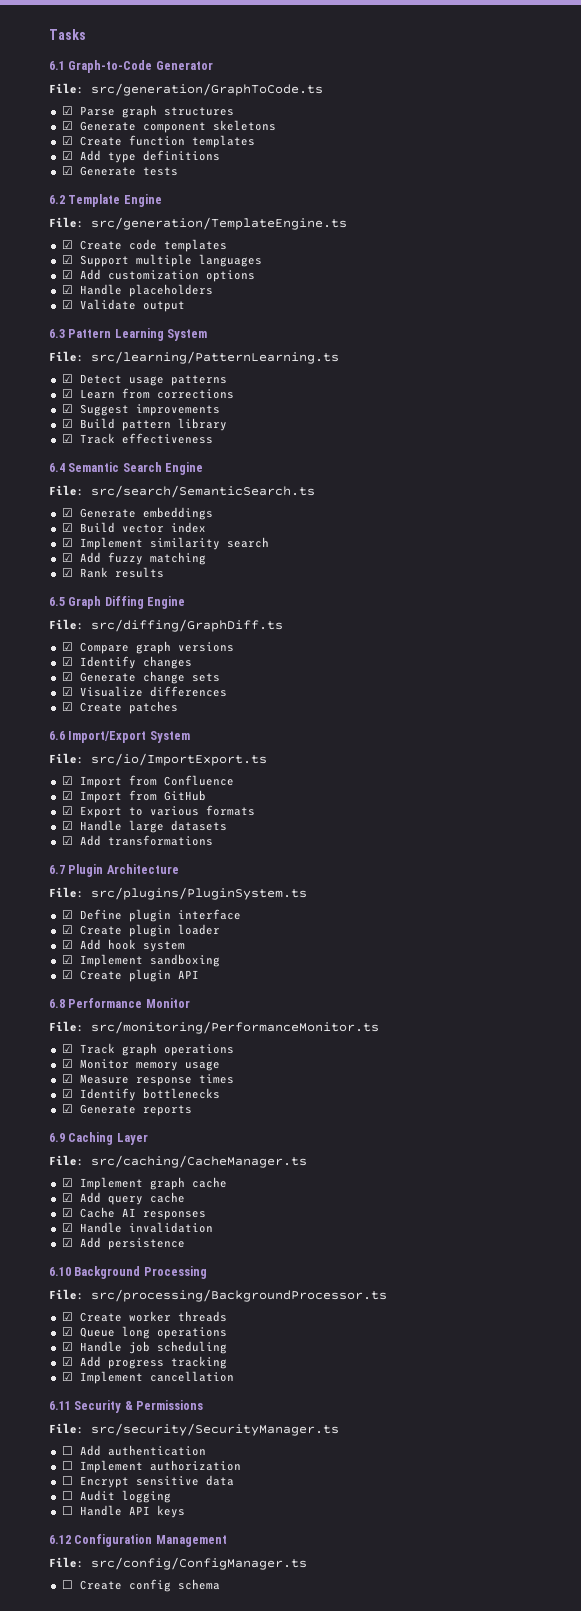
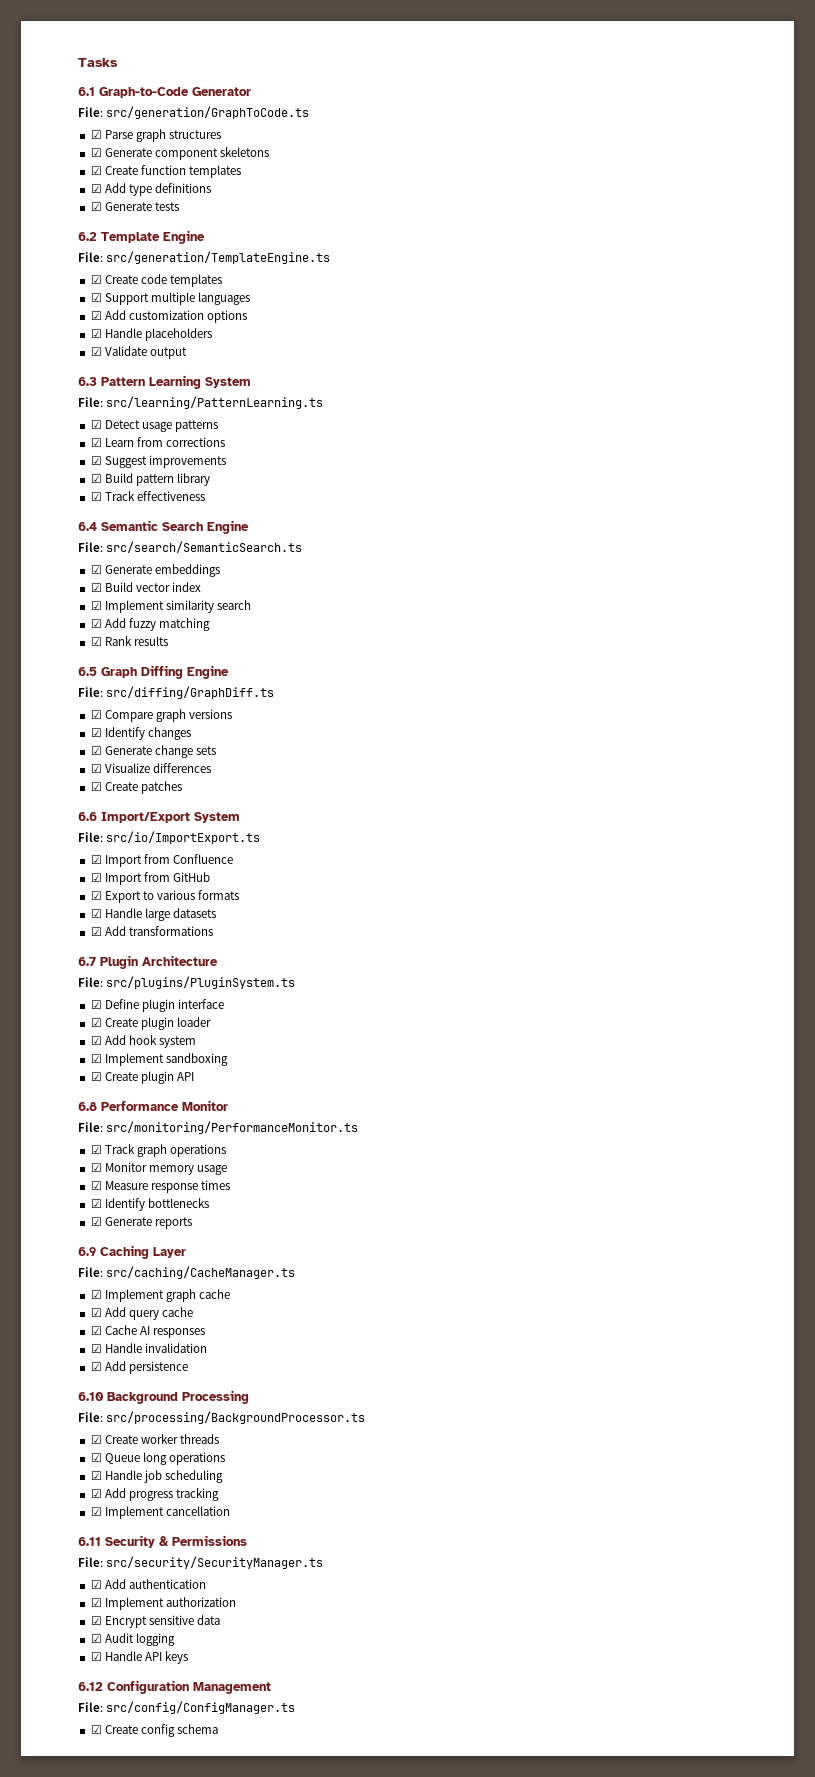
- ☐ Add authentication
+ ☑ Add authentication
- ☐ Implement authorization
+ ☑ Implement authorization
- ☐ Encrypt sensitive data
+ ☑ Encrypt sensitive data
- ☐ Audit logging
+ ☑ Audit logging
- ☐ Handle API keys
+ ☑ Handle API keys
- ☐ Create config schema
+ ☑ Create config schema

